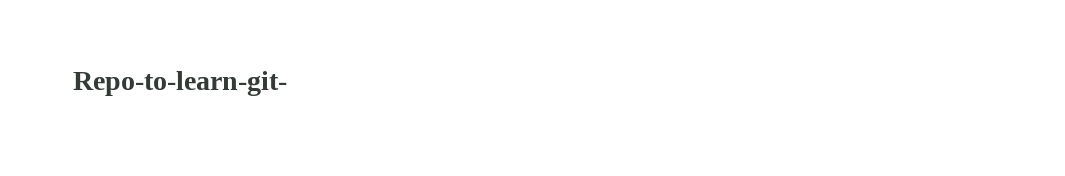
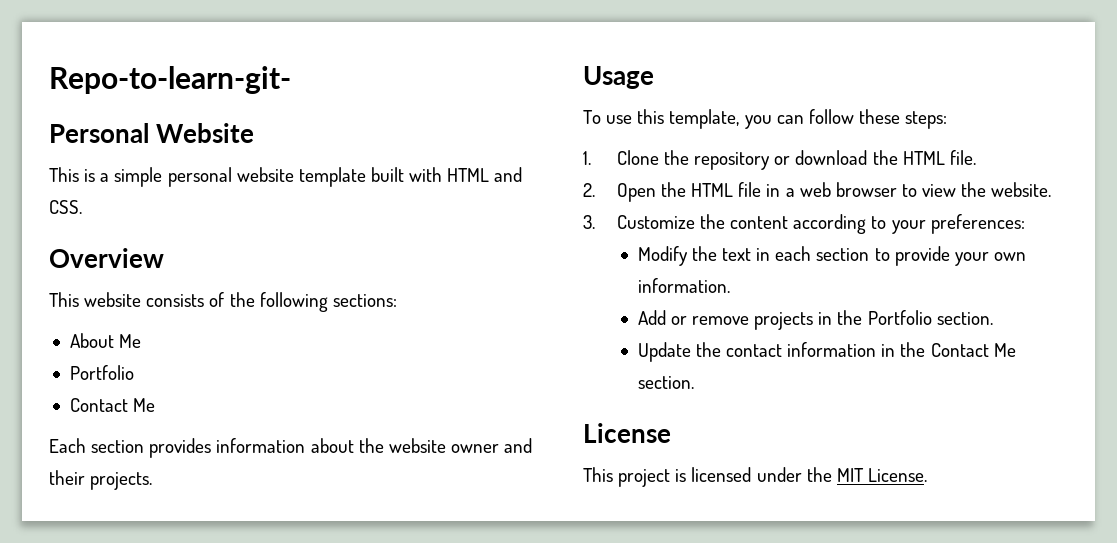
+ Personal Website
+ This is a simple personal website template built with HTML and CSS.
+ Overview
+ This website consists of the following sections:
+ About Me
+ Portfolio
+ Contact Me
+ Each section provides information about the website owner and their projects.
+ Usage
+ To use this template, you can follow these steps:
+ 1. Clone the repository or download the HTML file.
+ 2. Open the HTML file in a web browser to view the website.
+ 3. Customize the content according to your preferences:
+ Modify the text in each section to provide your own information.
+ Add or remove projects in the Portfolio section.
+ Update the contact information in the Contact Me section.
+ License
+ This project is licensed under the MIT License.

